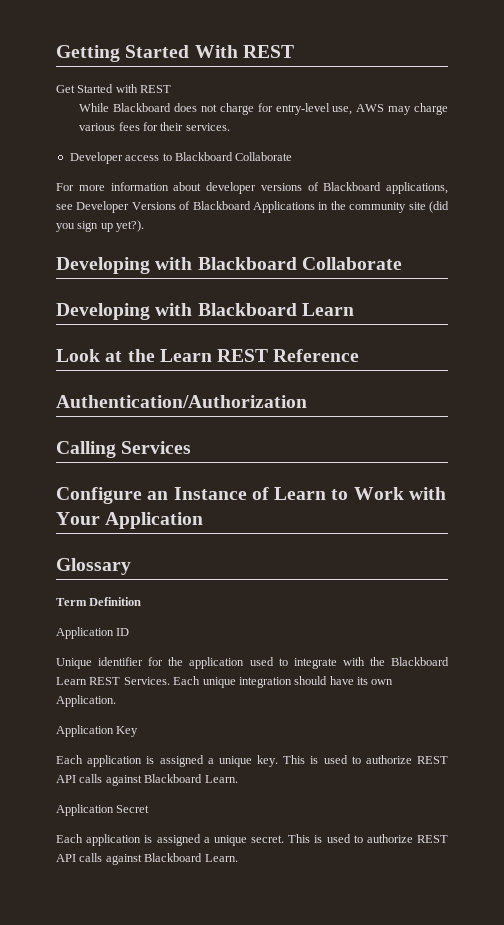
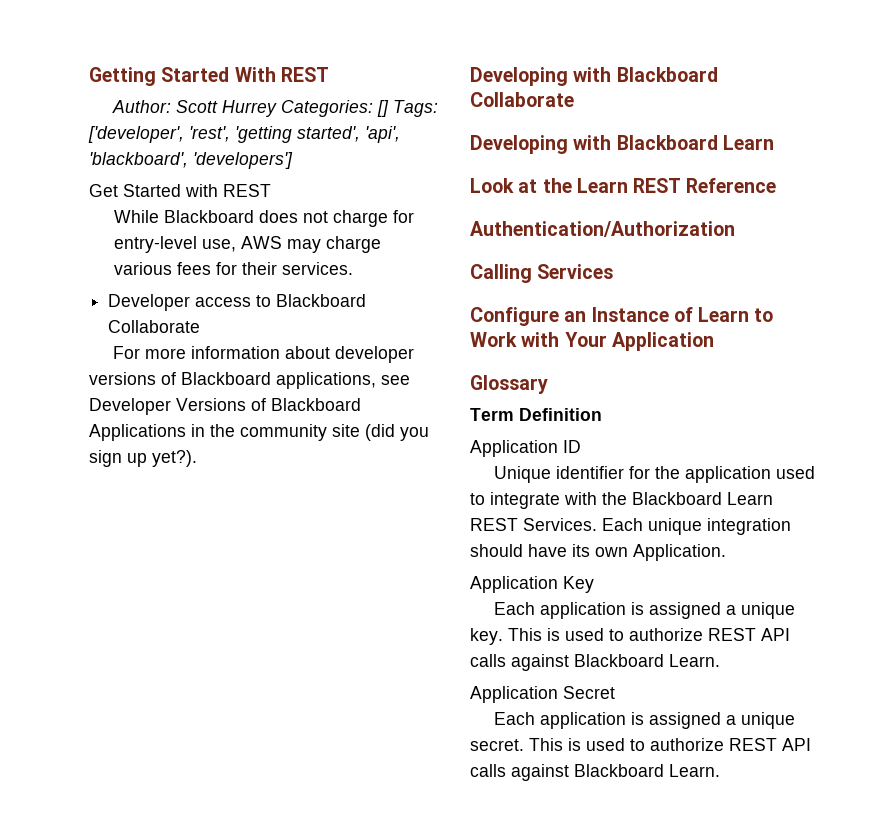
+ Author: Scott Hurrey Categories: [] Tags: ['developer', 'rest', 'getting started', 'api', 'blackboard', 'developers']

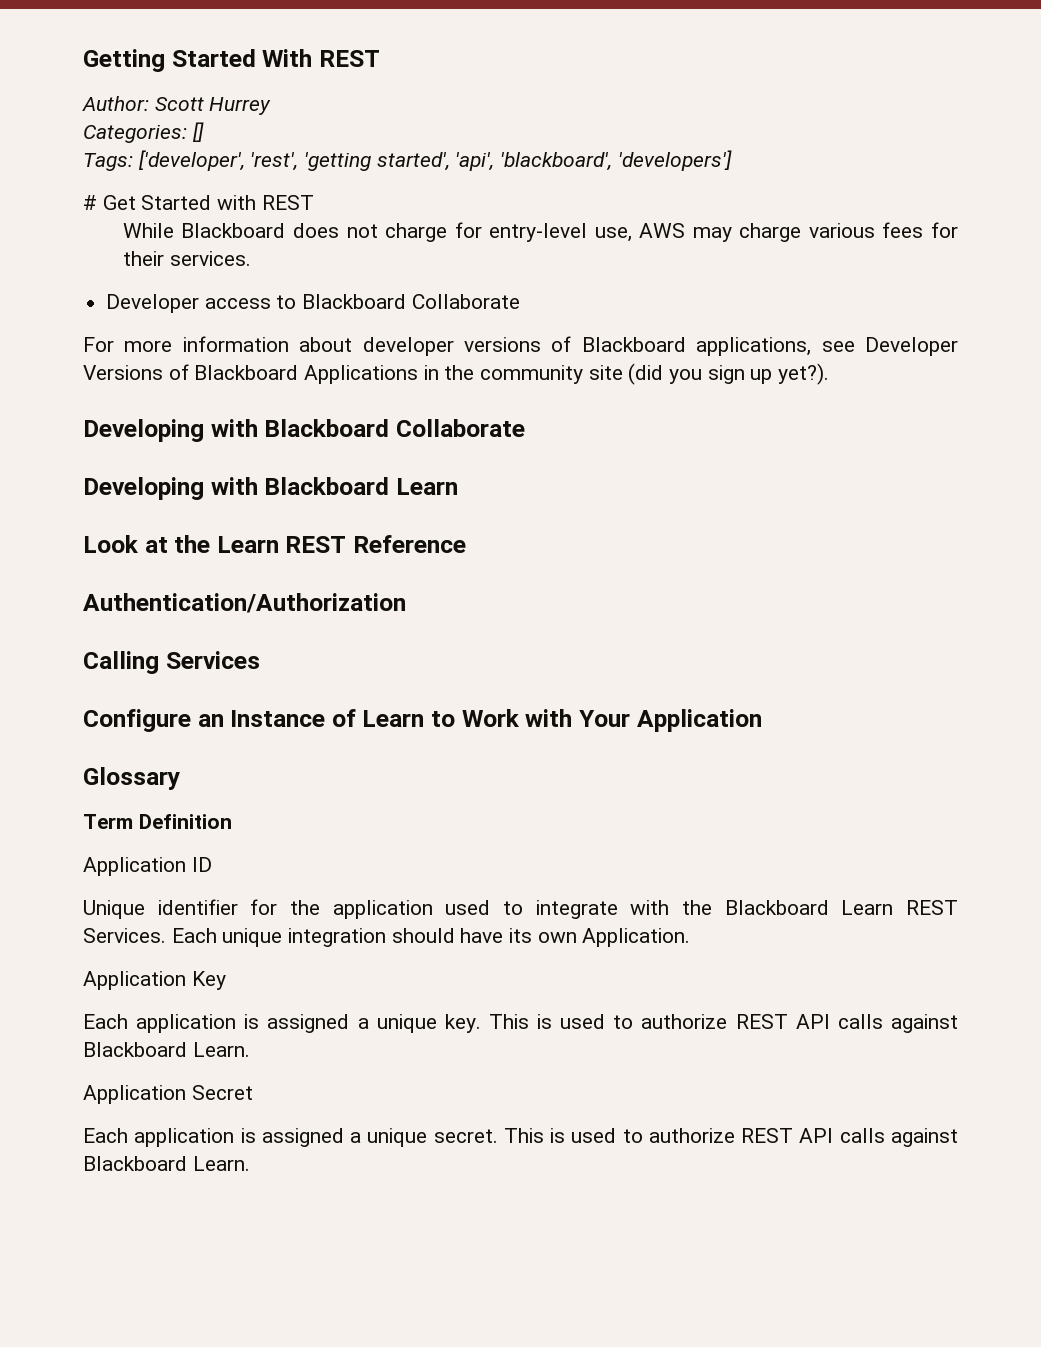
- Author: Scott Hurrey Categories: [] Tags: ['developer', 'rest', 'getting started', 'api', 'blackboard', 'developers']
+ Author: Scott Hurrey
+ Categories: []
+ Tags: ['developer', 'rest', 'getting started', 'api', 'blackboard', 'developers']
- Get Started with REST
+ # Get Started with REST

